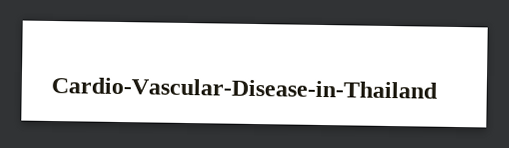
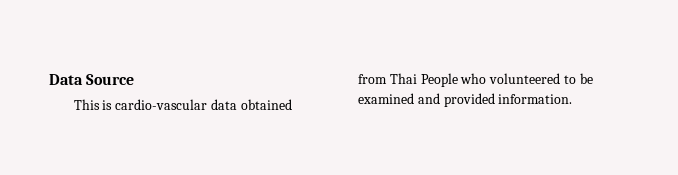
- Cardio-Vascular-Disease-in-Thailand
+ Data Source
+ This is cardio-vascular data obtained from Thai People who volunteered to be examined and provided information.

